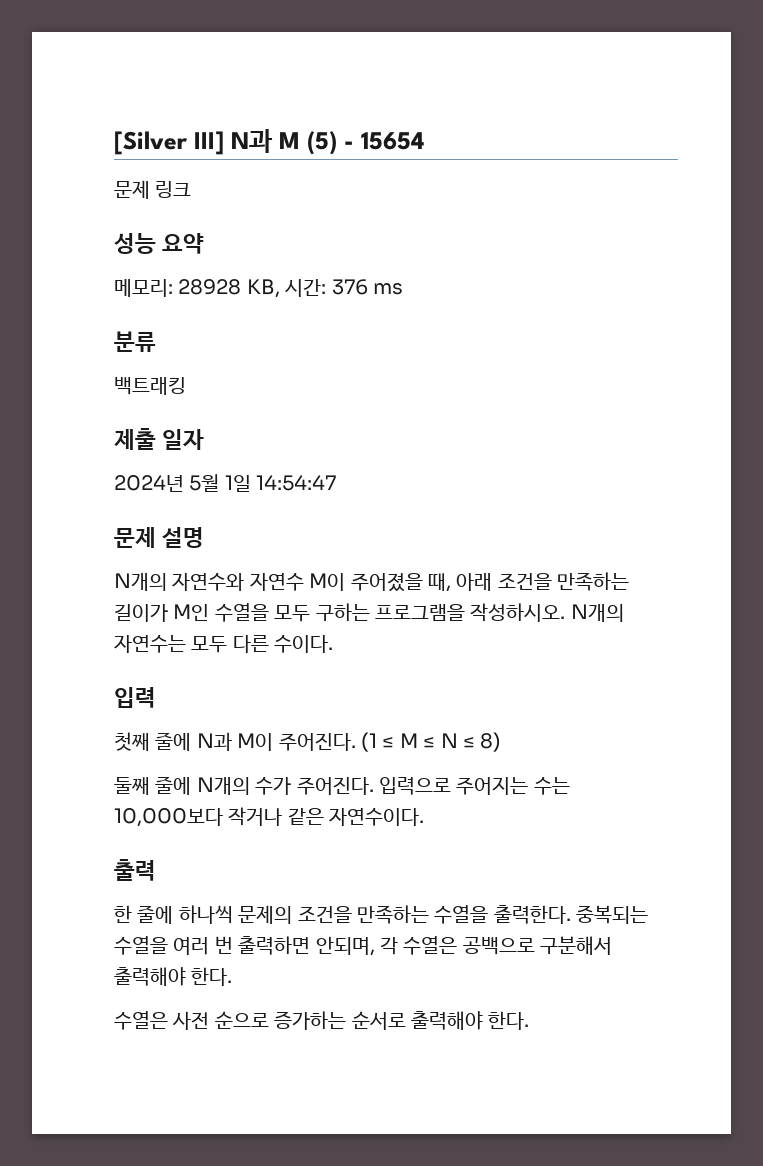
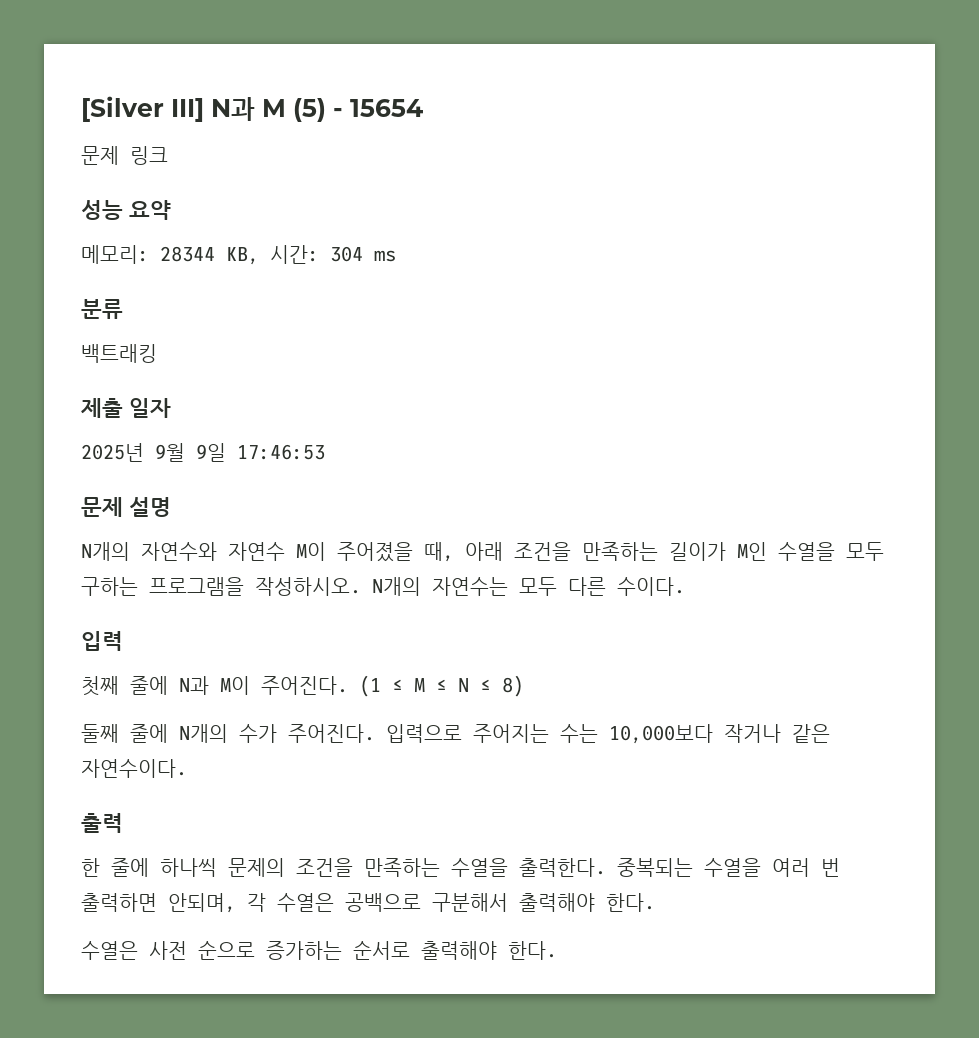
- 메모리: 28928 KB, 시간: 376 ms
+ 메모리: 28344 KB, 시간: 304 ms
- 2024년 5월 1일 14:54:47
+ 2025년 9월 9일 17:46:53

